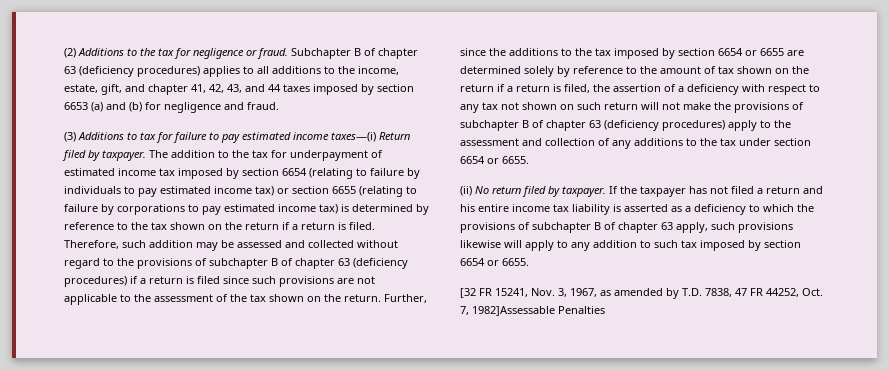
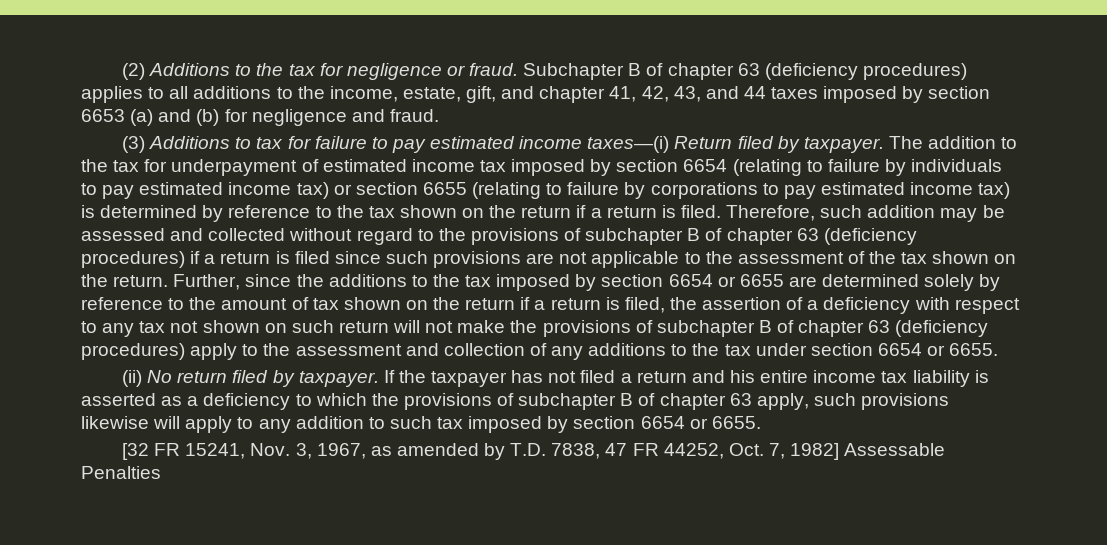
- [32 FR 15241, Nov. 3, 1967, as amended by T.D. 7838, 47 FR 44252, Oct. 7, 1982]Assessable Penalties
+ [32 FR 15241, Nov. 3, 1967, as amended by T.D. 7838, 47 FR 44252, Oct. 7, 1982] Assessable Penalties

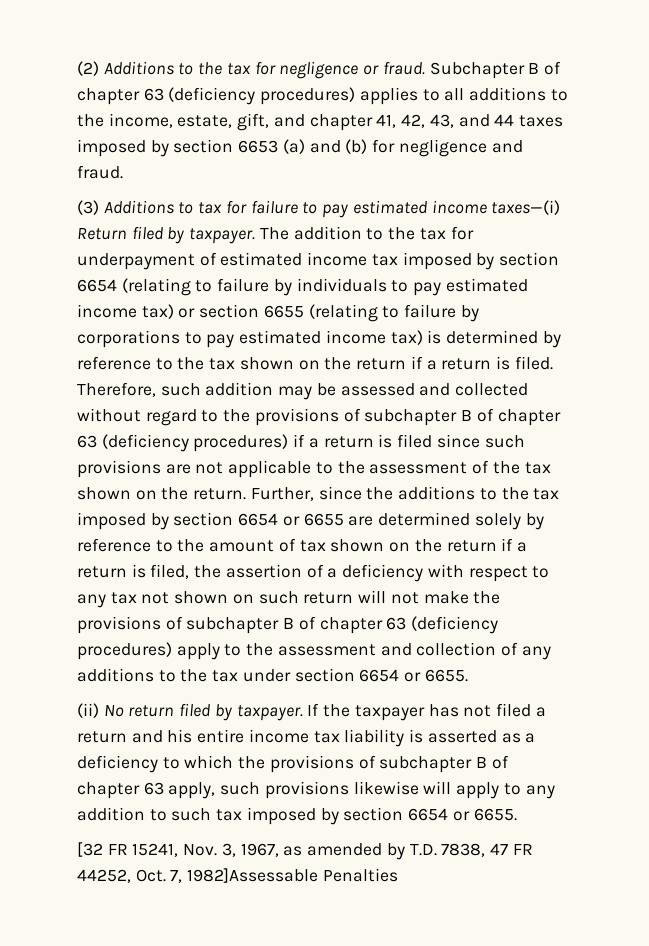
- [32 FR 15241, Nov. 3, 1967, as amended by T.D. 7838, 47 FR 44252, Oct. 7, 1982] Assessable Penalties
+ [32 FR 15241, Nov. 3, 1967, as amended by T.D. 7838, 47 FR 44252, Oct. 7, 1982]Assessable Penalties

